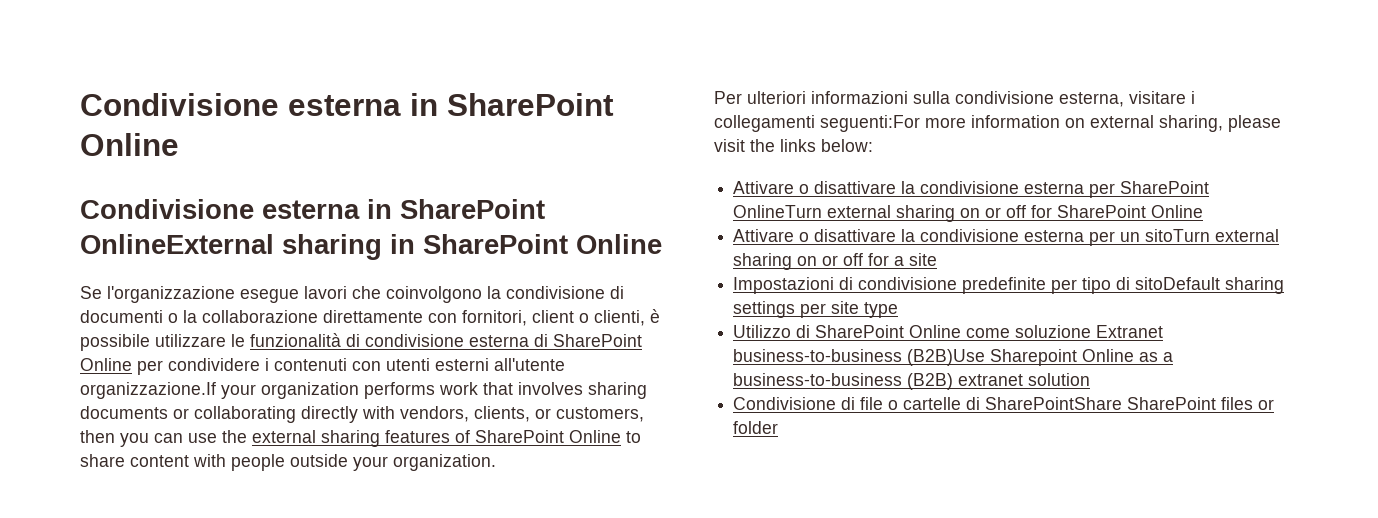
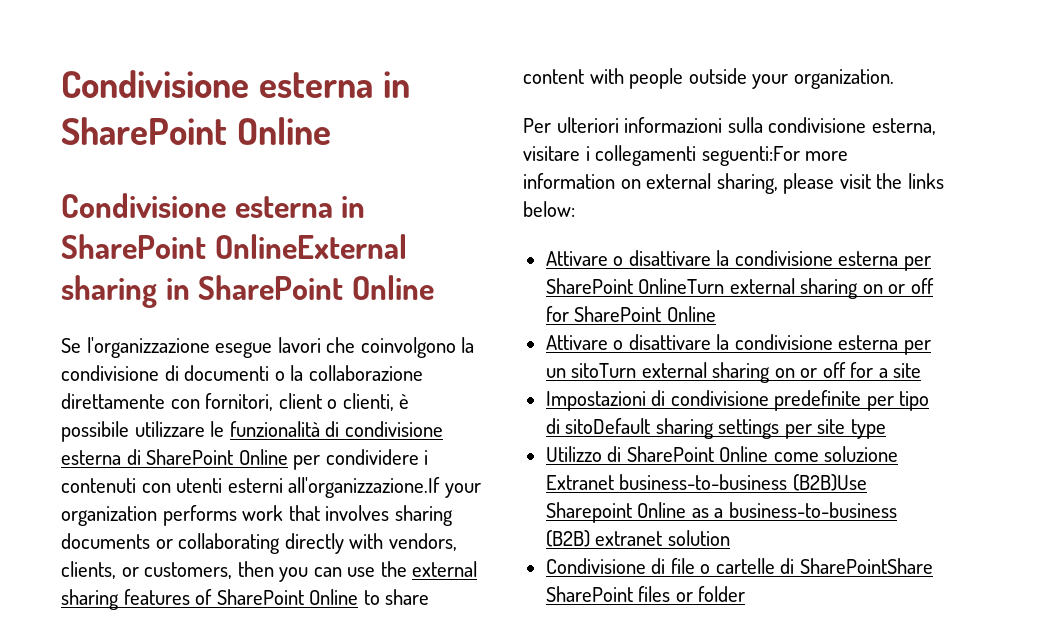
- Se l'organizzazione esegue lavori che coinvolgono la condivisione di documenti o la collaborazione direttamente con fornitori, client o clienti, è possibile utilizzare le funzionalità di condivisione esterna di SharePoint Online per condividere i contenuti con utenti esterni all'utente organizzazione.If your organization performs work that involves sharing documents or collaborating directly with vendors, clients, or customers, then you can use the external sharing features of SharePoint Online to share content with people outside your organization.
+ Se l'organizzazione esegue lavori che coinvolgono la condivisione di documenti o la collaborazione direttamente con fornitori, client o clienti, è possibile utilizzare le funzionalità di condivisione esterna di SharePoint Online per condividere i contenuti con utenti esterni all'organizzazione.If your organization performs work that involves sharing documents or collaborating directly with vendors, clients, or customers, then you can use the external sharing features of SharePoint Online to share content with people outside your organization.

